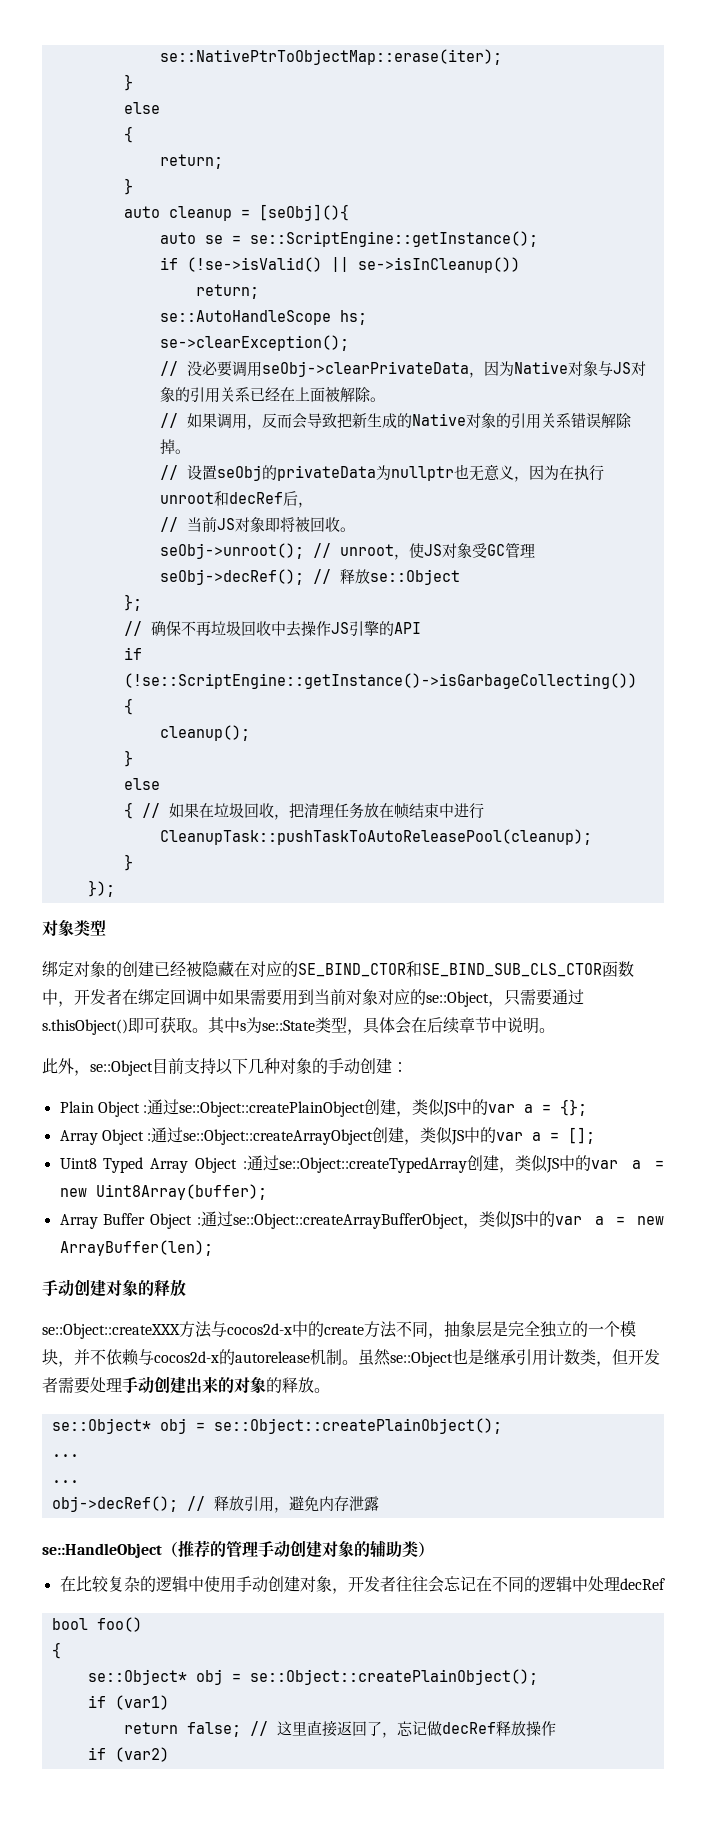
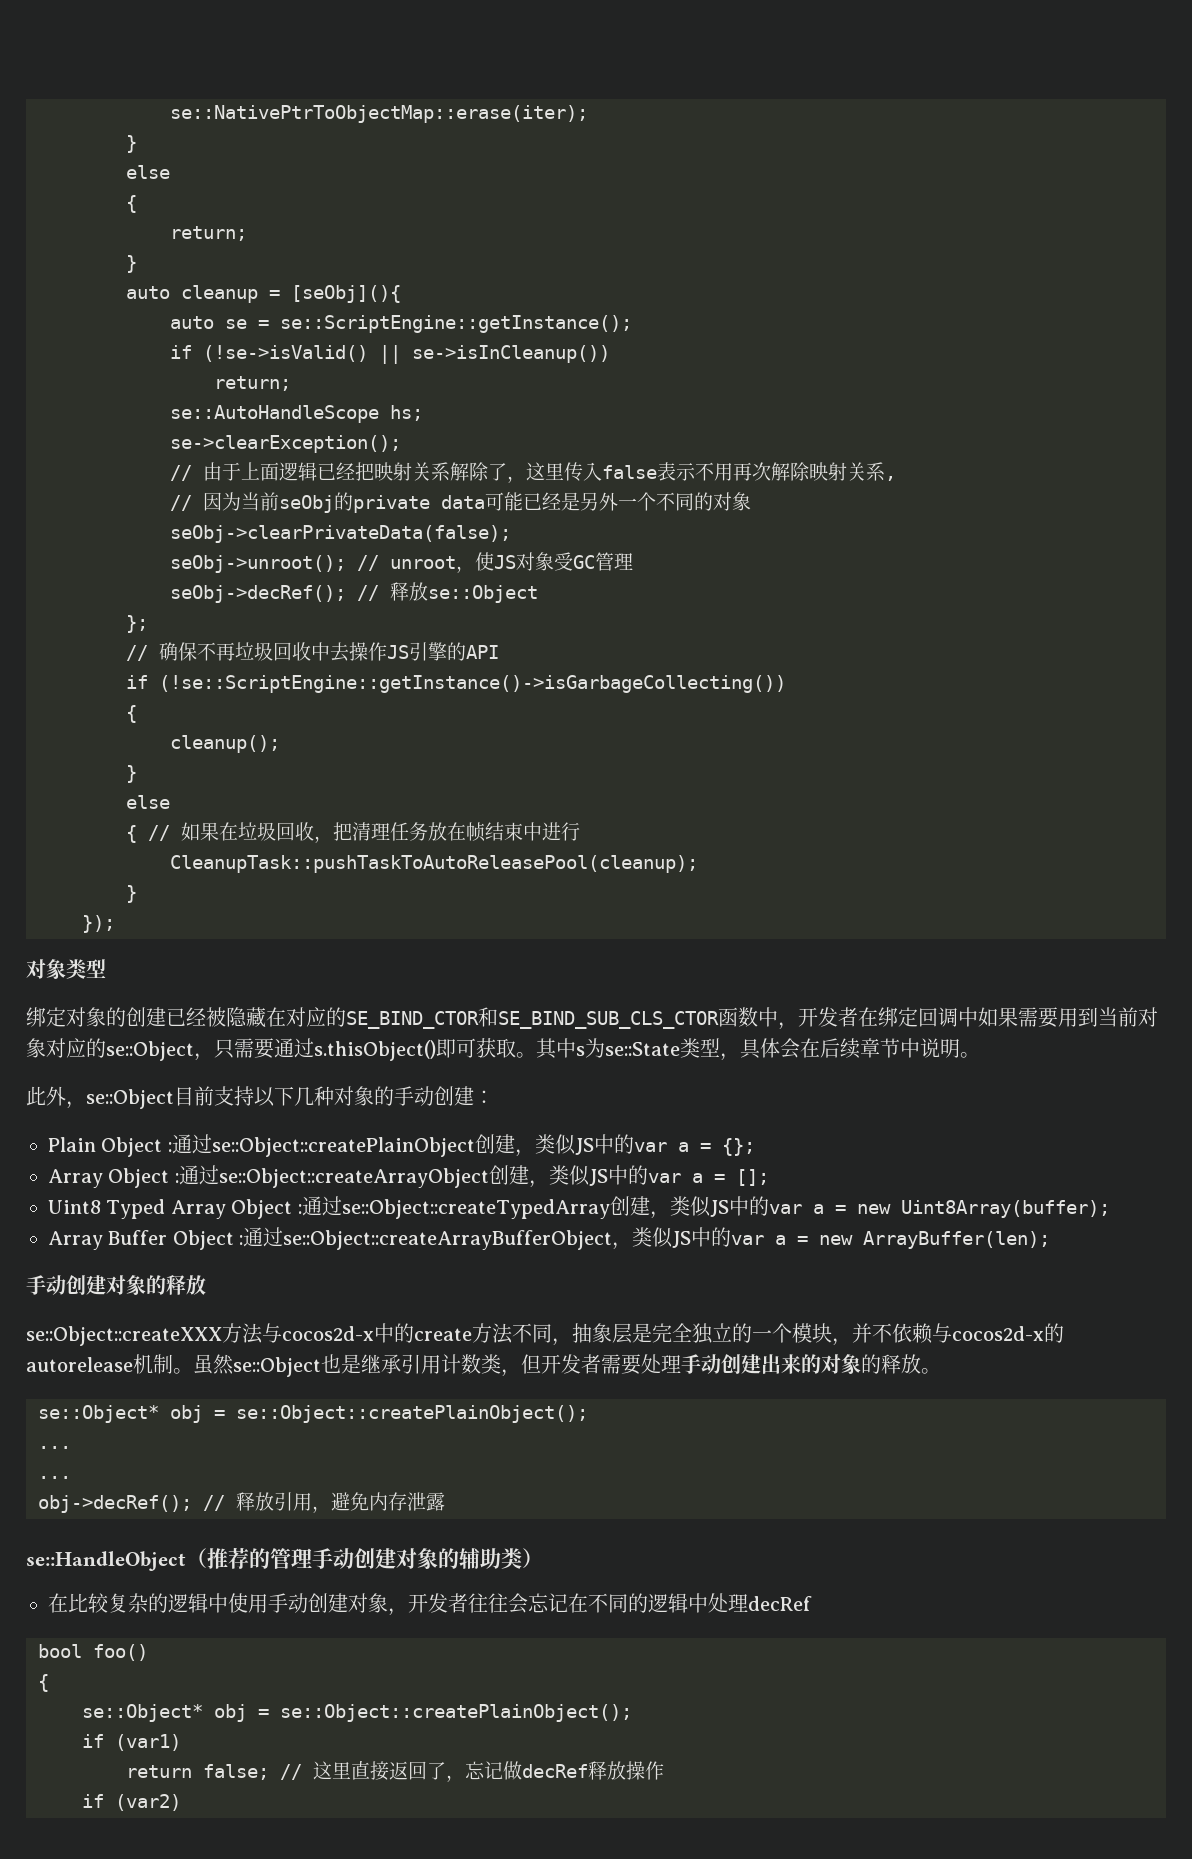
- // 没必要调用seObj->clearPrivateData，因为Native对象与JS对象的引用关系已经在上面被解除。
- // 如果调用，反而会导致把新生成的Native对象的引用关系错误解除掉。
- // 设置seObj的privateData为nullptr也无意义，因为在执行unroot和decRef后，
- // 当前JS对象即将被回收。
+ // 由于上面逻辑已经把映射关系解除了，这里传入false表示不用再次解除映射关系,
+ // 因为当前seObj的private data可能已经是另外一个不同的对象
+ seObj->clearPrivateData(false);

